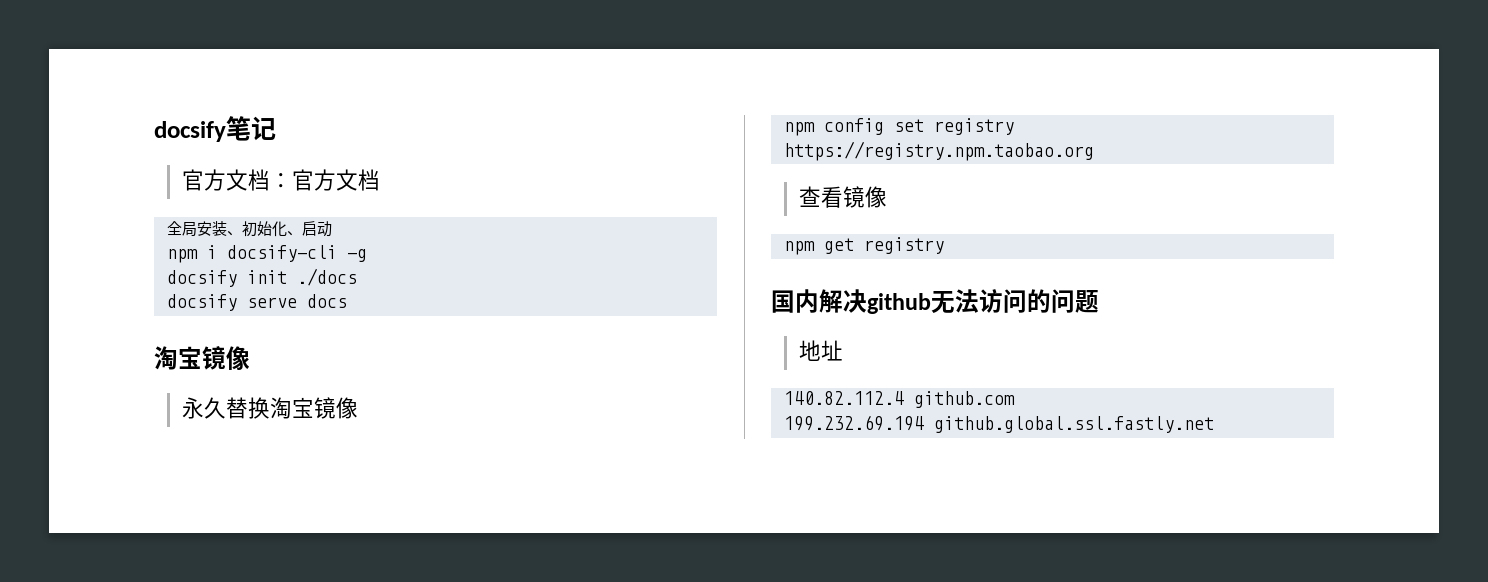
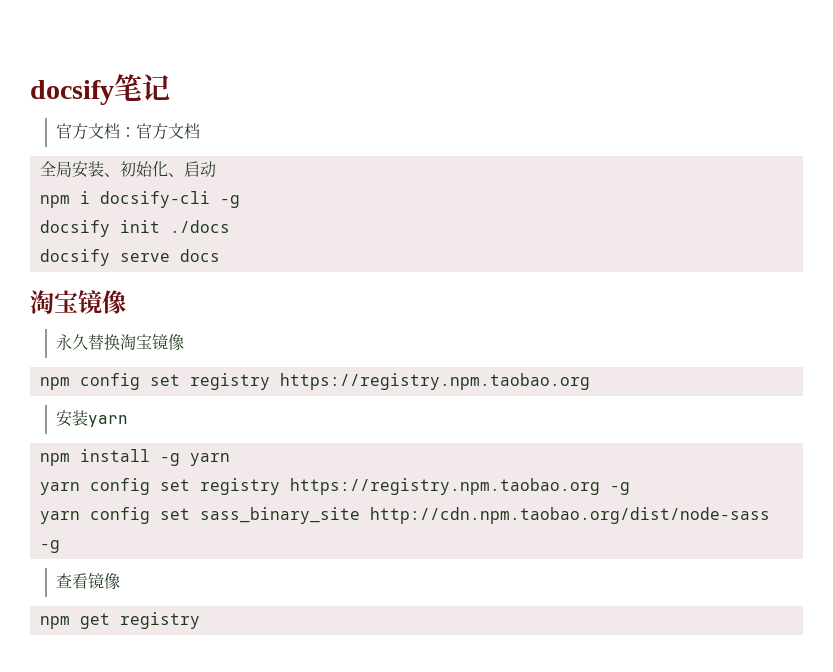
+ 安装yarn
+ npm install -g yarn
+ yarn config set registry https://registry.npm.taobao.org -g
+ yarn config set sass_binary_site http://cdn.npm.taobao.org/dist/node-sass -g
- 国内解决github无法访问的问题
- 地址
- 140.82.112.4 github.com
- 199.232.69.194 github.global.ssl.fastly.net

